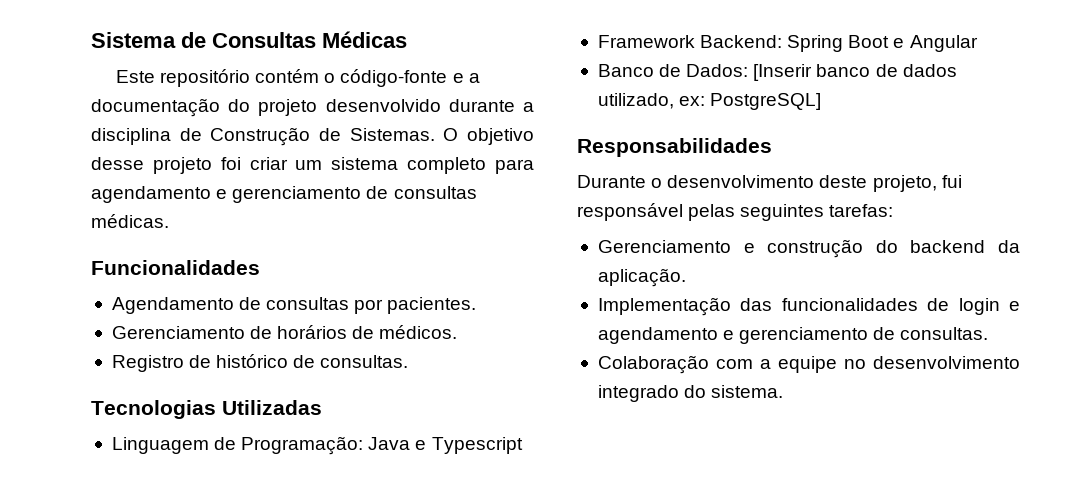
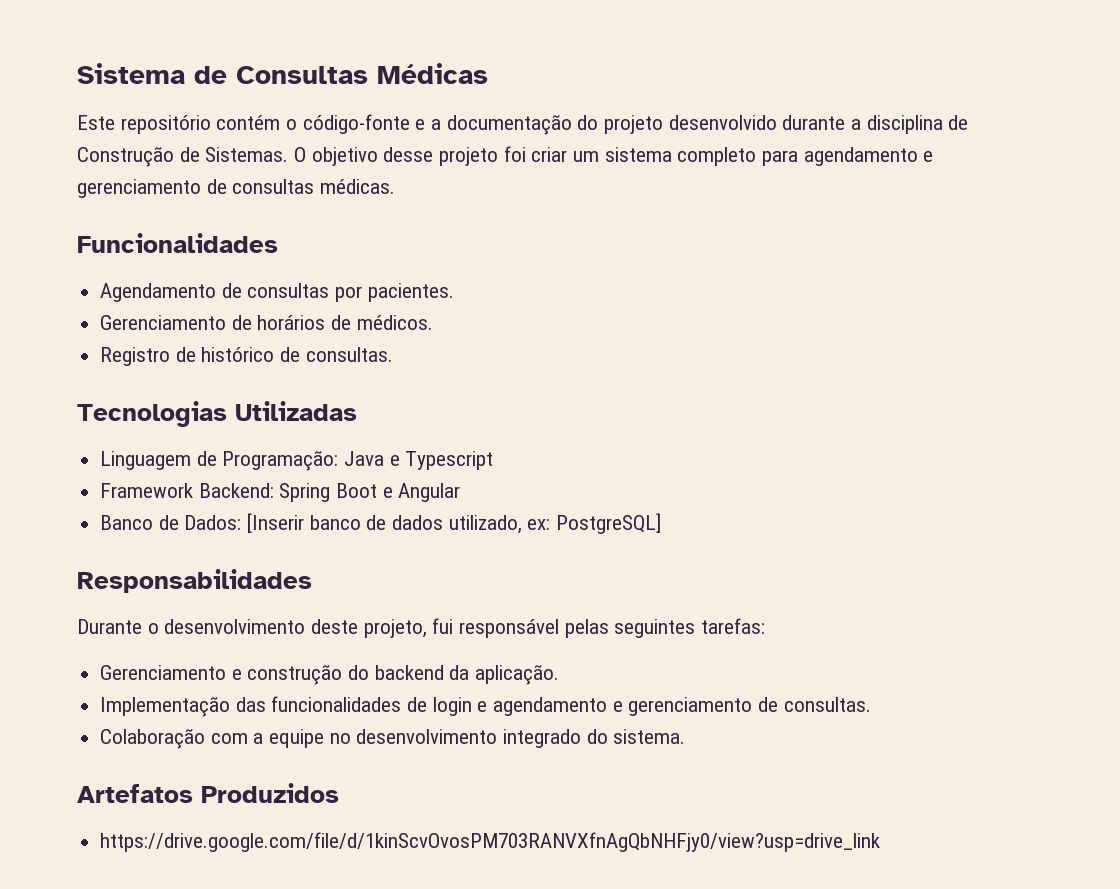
+ Artefatos Produzidos
+ https://drive.google.com/file/d/1kinScvOvosPM703RANVXfnAgQbNHFjy0/view?usp=drive_link

